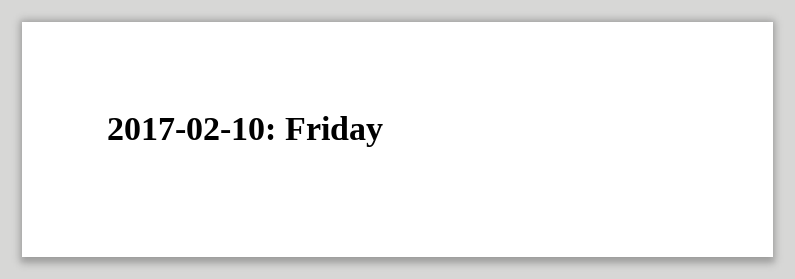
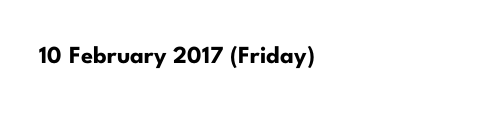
- 2017-02-10: Friday
+ 10 February 2017 (Friday)

